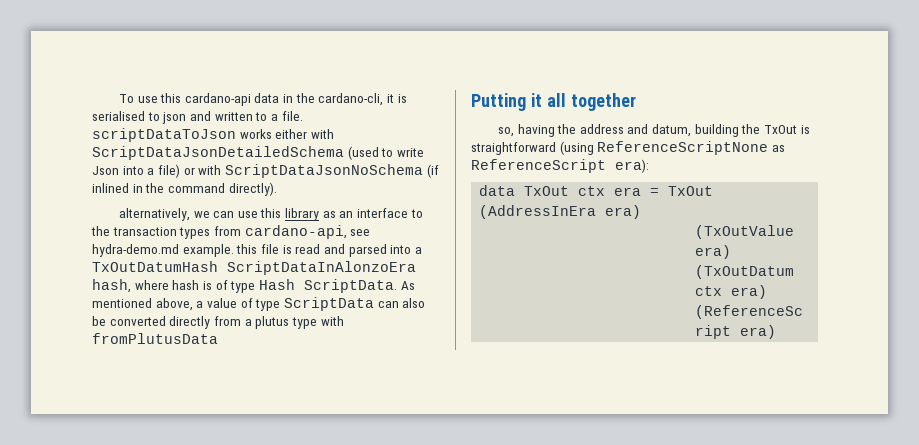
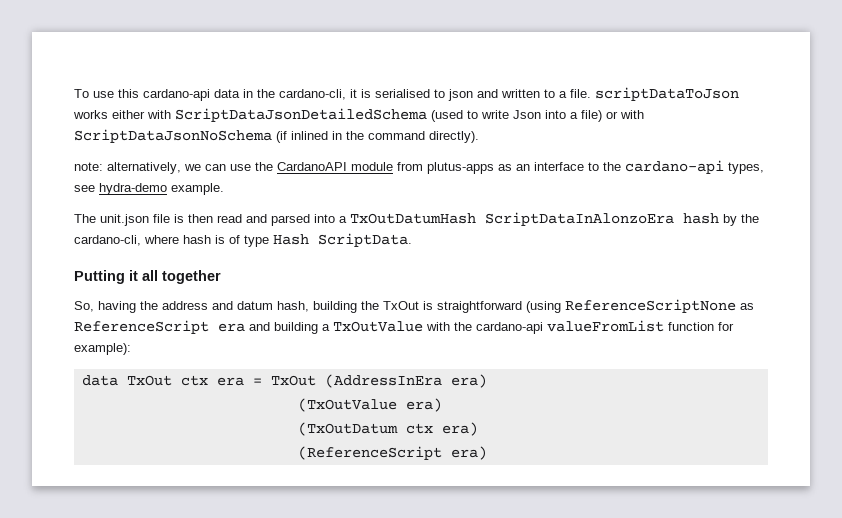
- alternatively, we can use this library as an interface to the transaction types from cardano-api, see hydra-demo.md example. this file is read and parsed into a TxOutDatumHash ScriptDataInAlonzoEra hash, where hash is of type Hash ScriptData. As mentioned above, a value of type ScriptData can also be converted directly from a plutus type with fromPlutusData
+ note: alternatively, we can use the CardanoAPI module from plutus-apps as an interface to the cardano-api types, see hydra-demo example.
+ The unit.json file is then read and parsed into a TxOutDatumHash ScriptDataInAlonzoEra hash by the cardano-cli, where hash is of type Hash ScriptData.
- so, having the address and datum, building the TxOut is straightforward (using ReferenceScriptNone as ReferenceScript era):
+ So, having the address and datum hash, building the TxOut is straightforward (using ReferenceScriptNone as ReferenceScript era and building a TxOutValue with the cardano-api valueFromList function for example):

